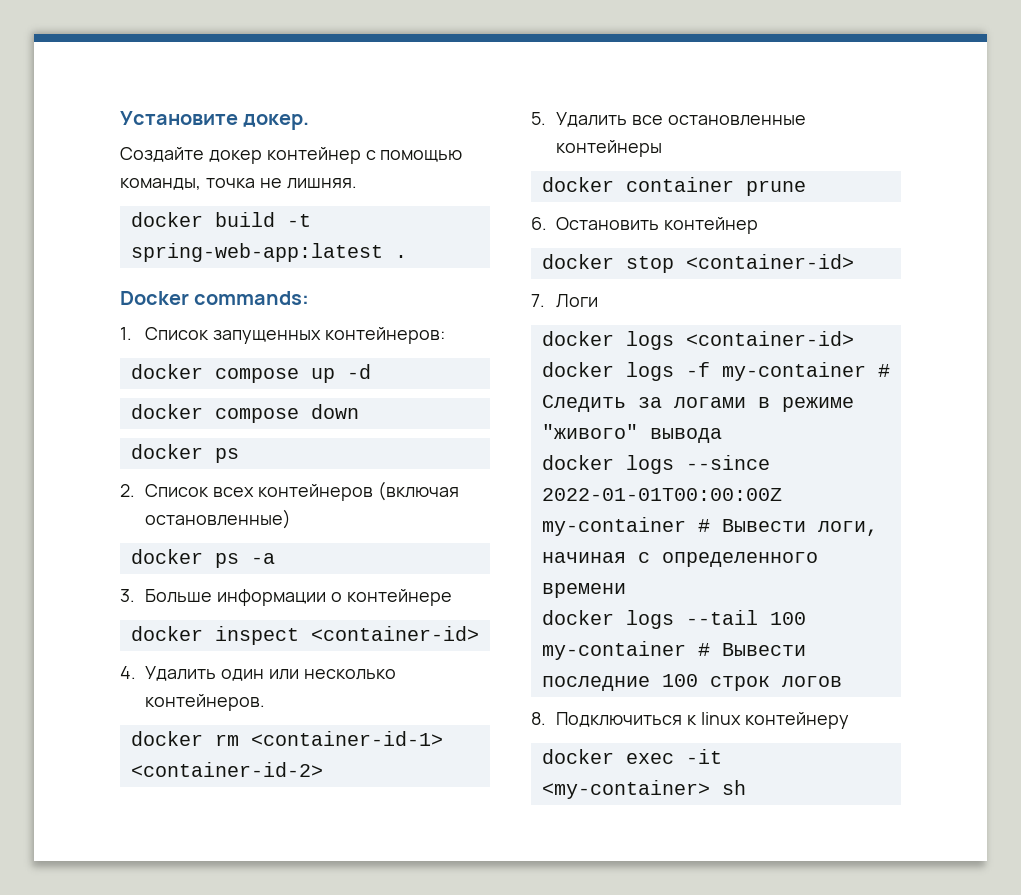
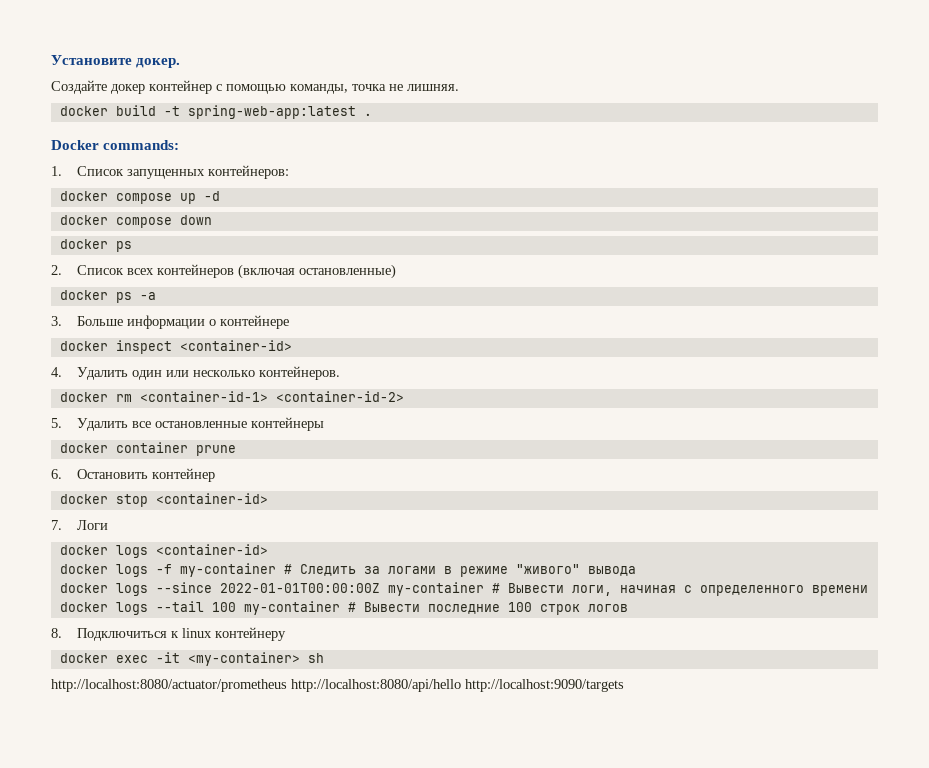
+ http://localhost:8080/actuator/prometheus http://localhost:8080/api/hello http://localhost:9090/targets

